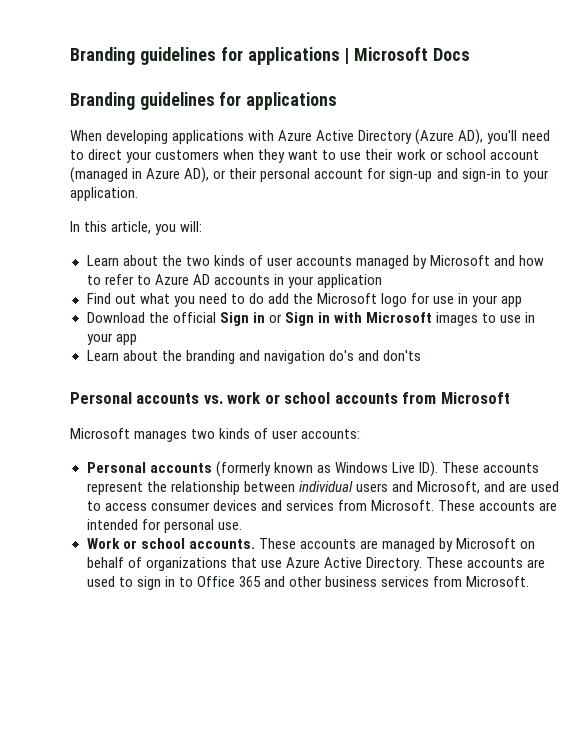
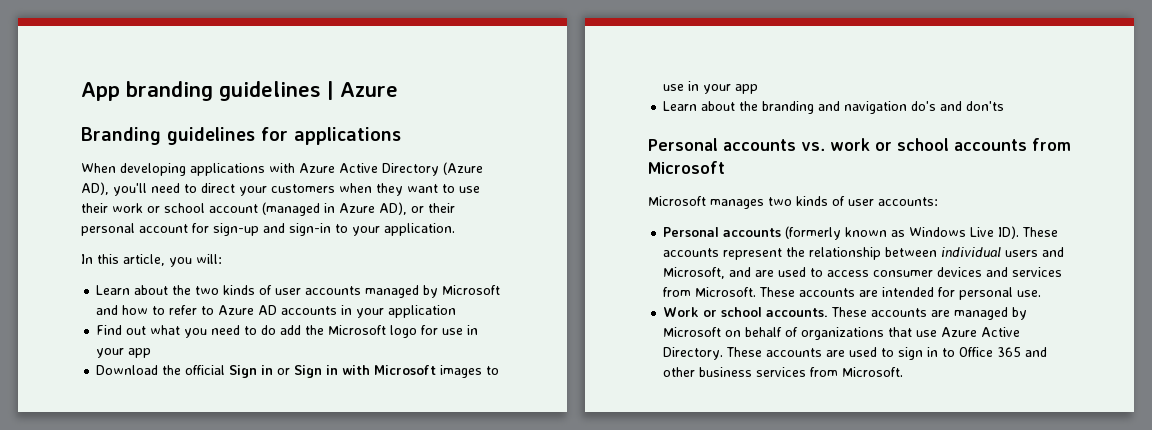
- Branding guidelines for applications | Microsoft Docs
+ App branding guidelines | Azure

